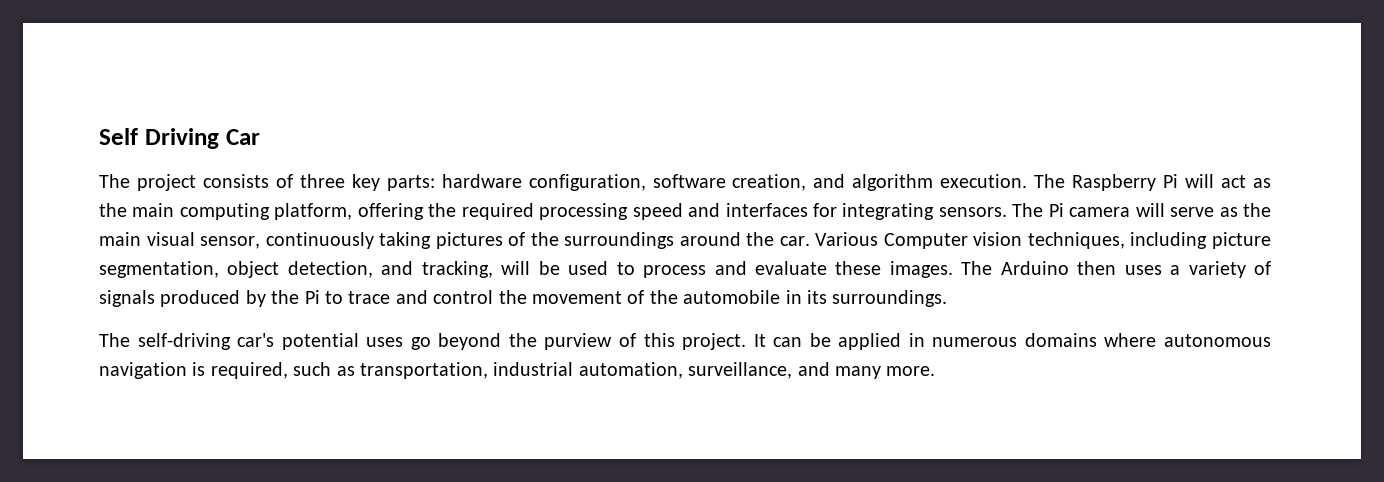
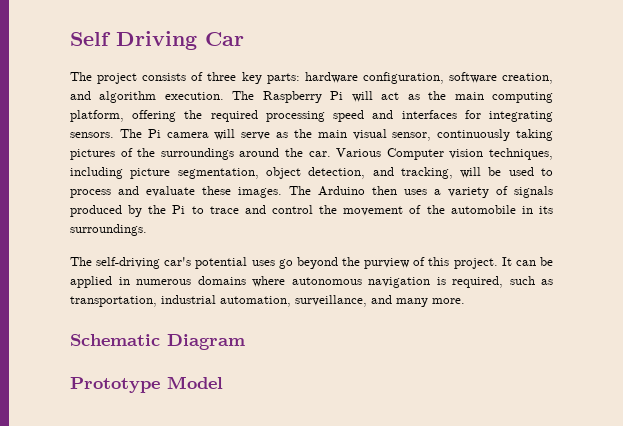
+ Schematic Diagram
+ Prototype Model

